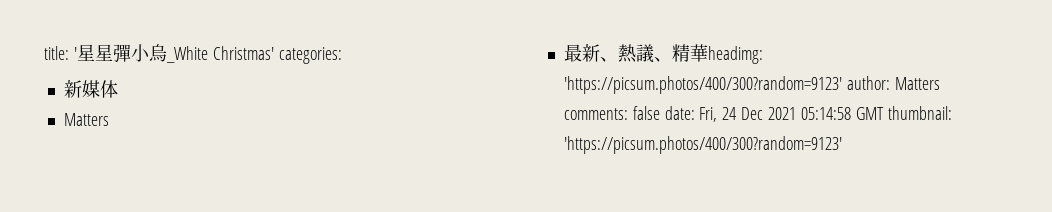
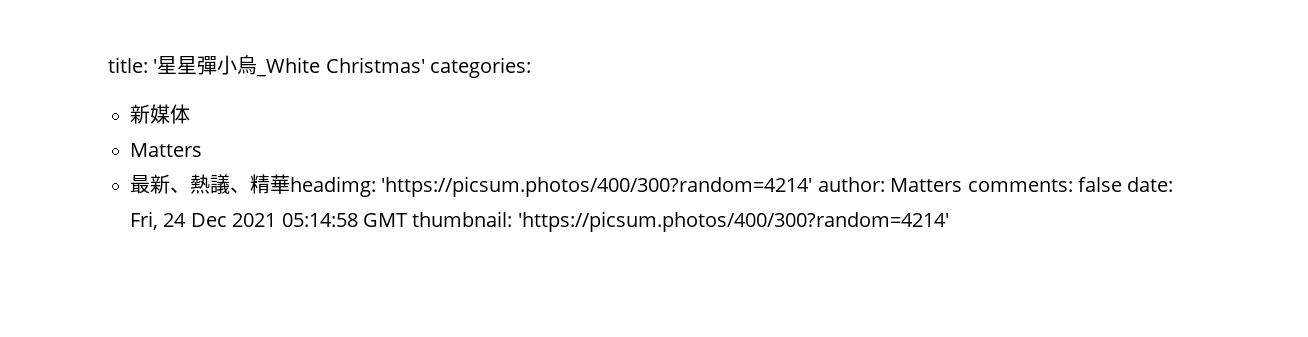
- 最新、熱議、精華headimg: 'https://picsum.photos/400/300?random=9123' author: Matters comments: false date: Fri, 24 Dec 2021 05:14:58 GMT thumbnail: 'https://picsum.photos/400/300?random=9123'
+ 最新、熱議、精華headimg: 'https://picsum.photos/400/300?random=4214' author: Matters comments: false date: Fri, 24 Dec 2021 05:14:58 GMT thumbnail: 'https://picsum.photos/400/300?random=4214'

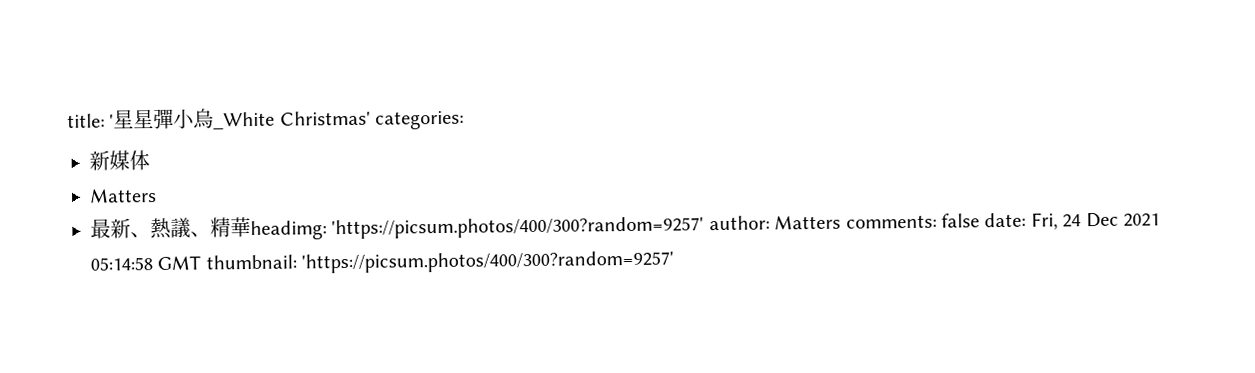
- 最新、熱議、精華headimg: 'https://picsum.photos/400/300?random=4214' author: Matters comments: false date: Fri, 24 Dec 2021 05:14:58 GMT thumbnail: 'https://picsum.photos/400/300?random=4214'
+ 最新、熱議、精華headimg: 'https://picsum.photos/400/300?random=9257' author: Matters comments: false date: Fri, 24 Dec 2021 05:14:58 GMT thumbnail: 'https://picsum.photos/400/300?random=9257'

